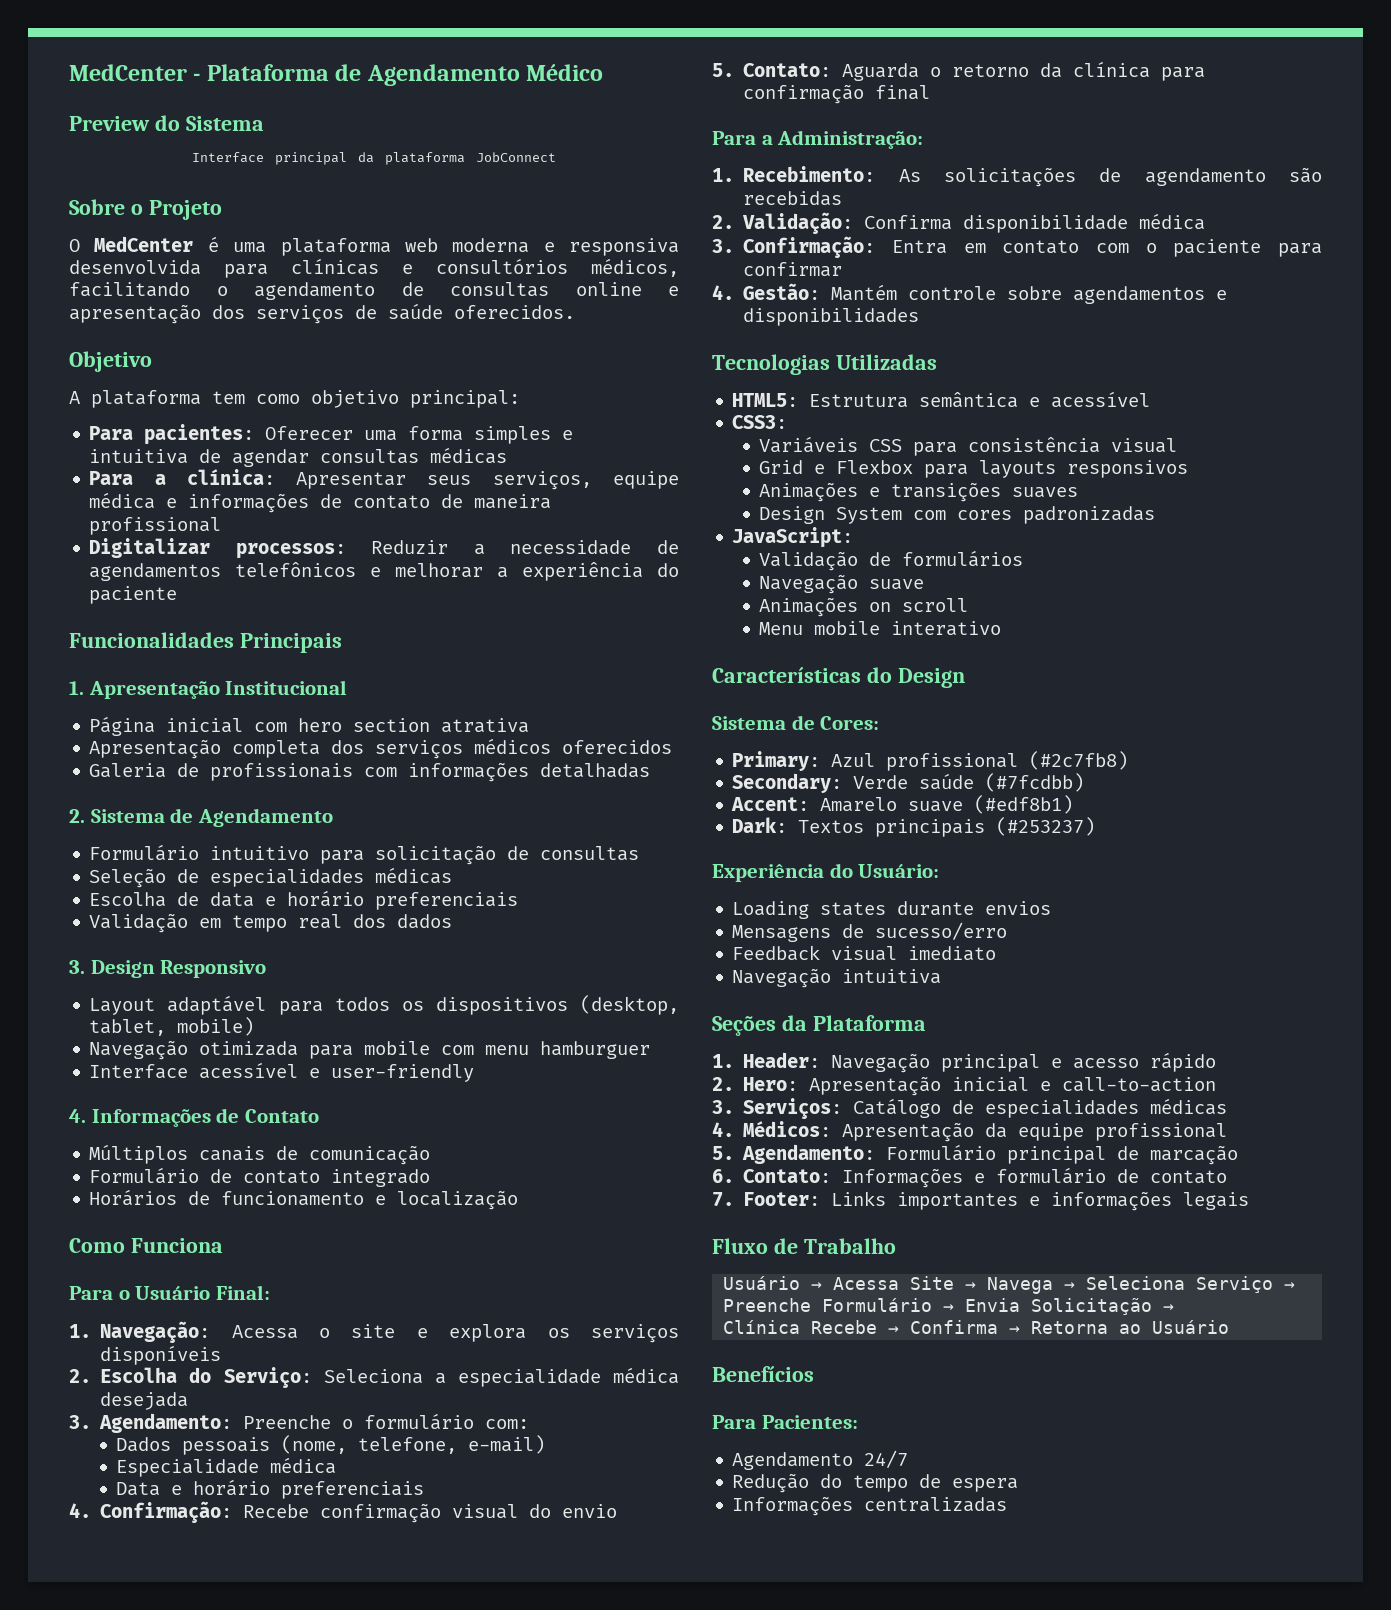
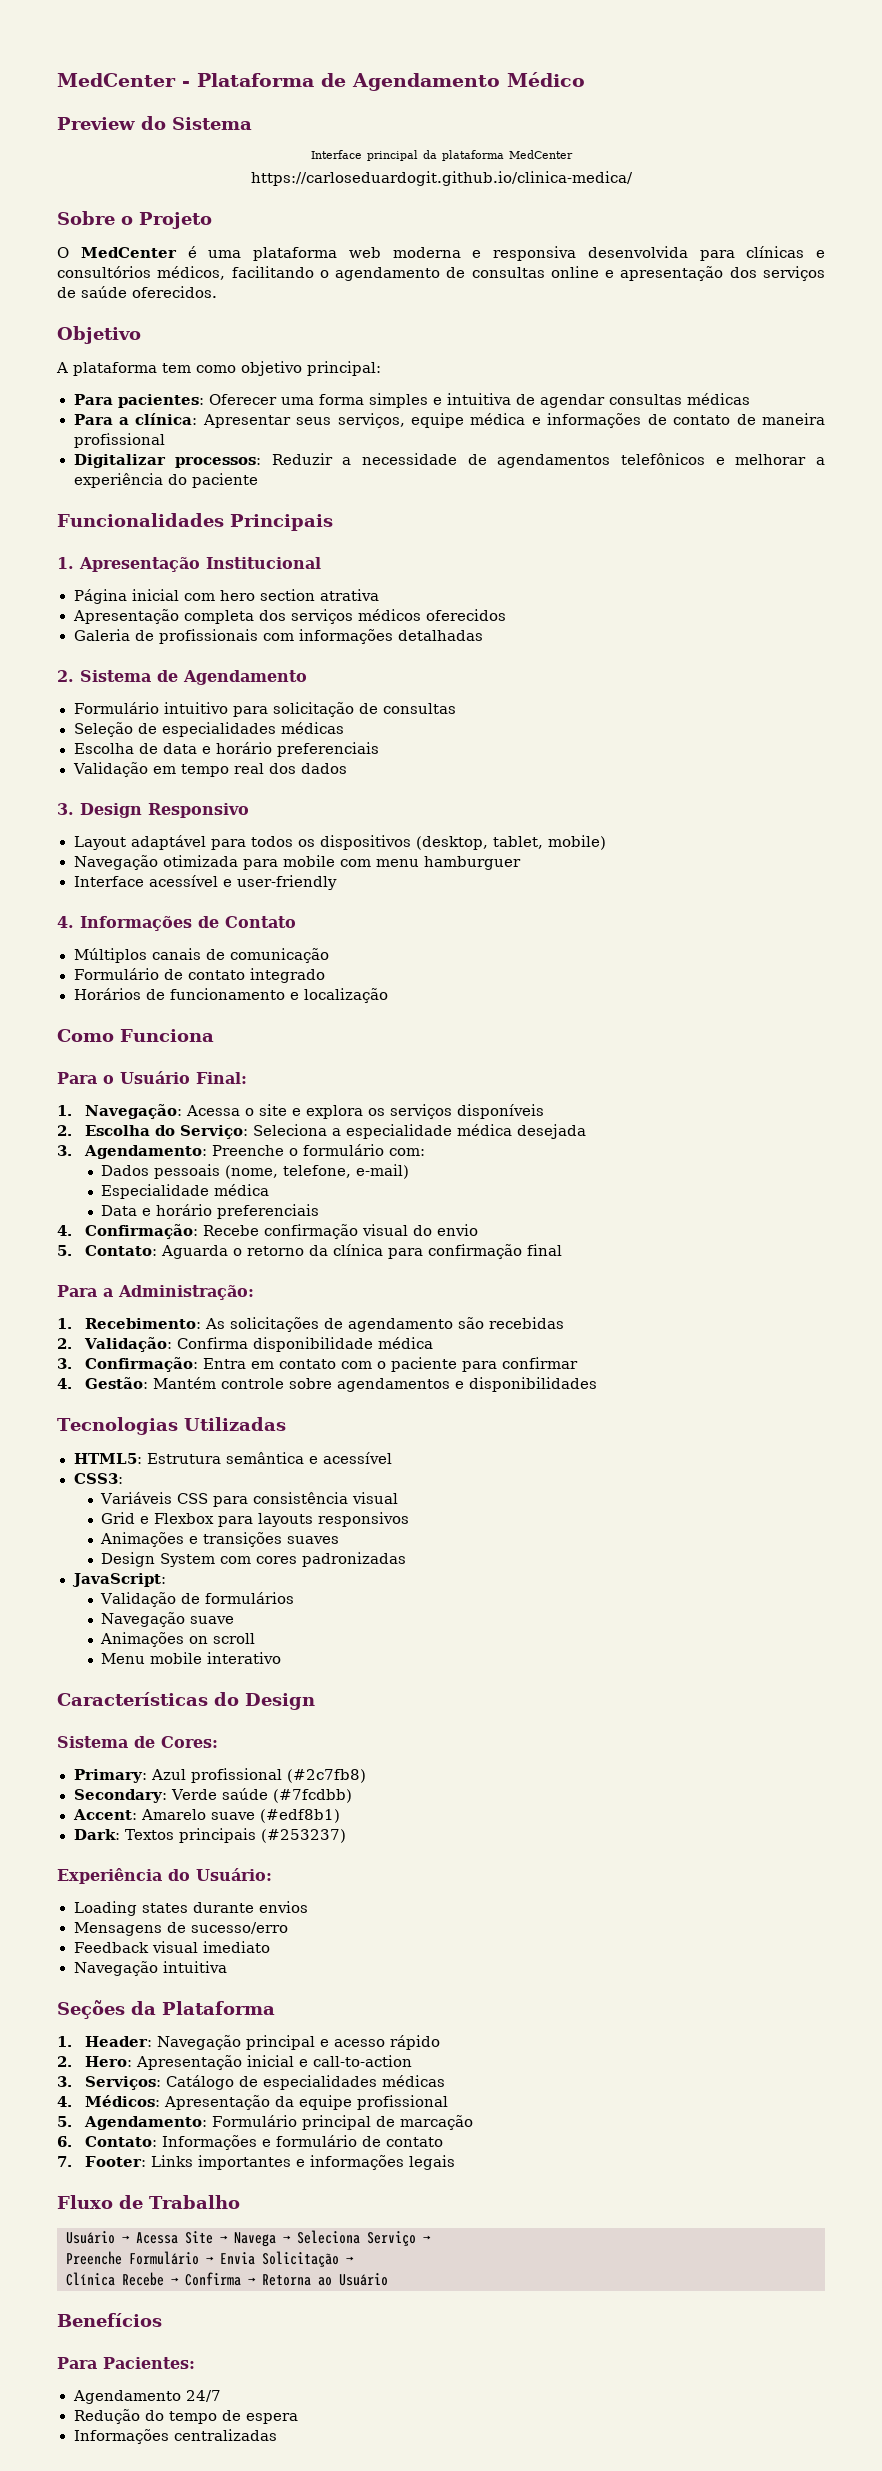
- Interface principal da plataforma JobConnect
+ Interface principal da plataforma MedCenter
+ https://carloseduardogit.github.io/clinica-medica/

